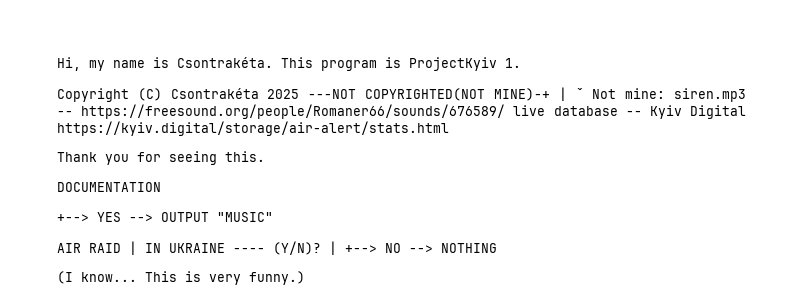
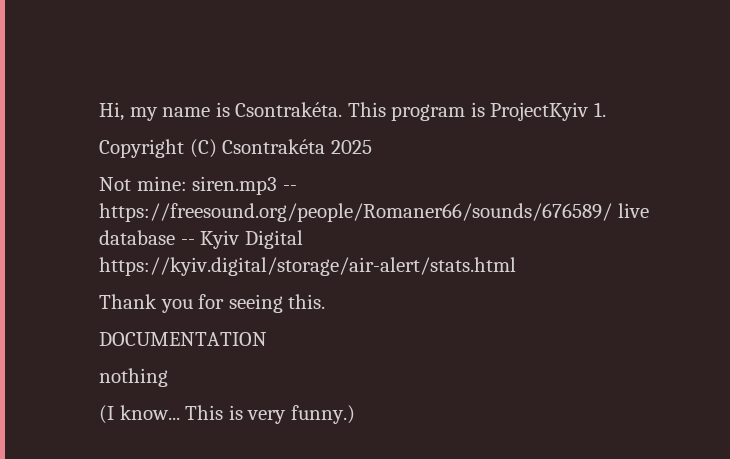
- Copyright (C) Csontrakéta 2025 ---NOT COPYRIGHTED(NOT MINE)-+ | ˇ Not mine: siren.mp3 -- https://freesound.org/people/Romaner66/sounds/676589/ live database -- Kyiv Digital https://kyiv.digital/storage/air-alert/stats.html
+ Copyright (C) Csontrakéta 2025
+ Not mine: siren.mp3 -- https://freesound.org/people/Romaner66/sounds/676589/ live database -- Kyiv Digital https://kyiv.digital/storage/air-alert/stats.html
- +--> YES --> OUTPUT "MUSIC"
- AIR RAID | IN UKRAINE ---- (Y/N)? | +--> NO --> NOTHING
+ nothing

